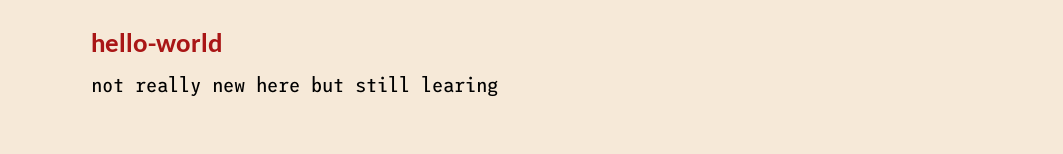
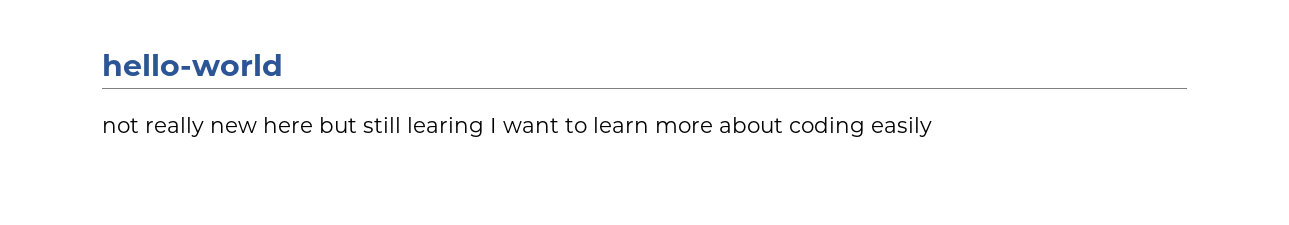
- not really new here but still learing
+ not really new here but still learing I want to learn more about coding easily

